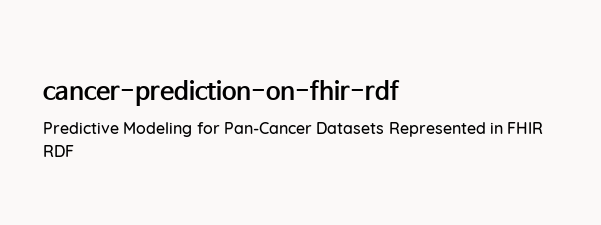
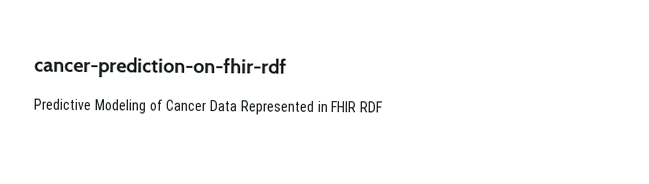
- Predictive Modeling for Pan-Cancer Datasets Represented in FHIR RDF
+ Predictive Modeling of Cancer Data Represented in FHIR RDF

